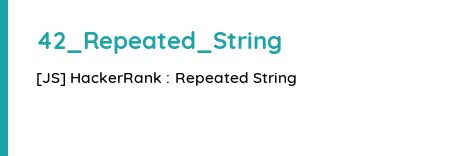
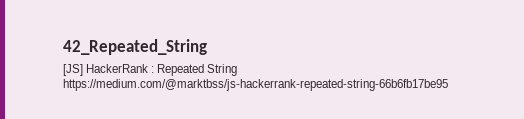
- [JS] HackerRank : Repeated String
+ [JS] HackerRank : Repeated String https://medium.com/@marktbss/js-hackerrank-repeated-string-66b6fb17be95

